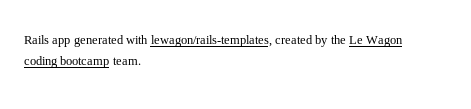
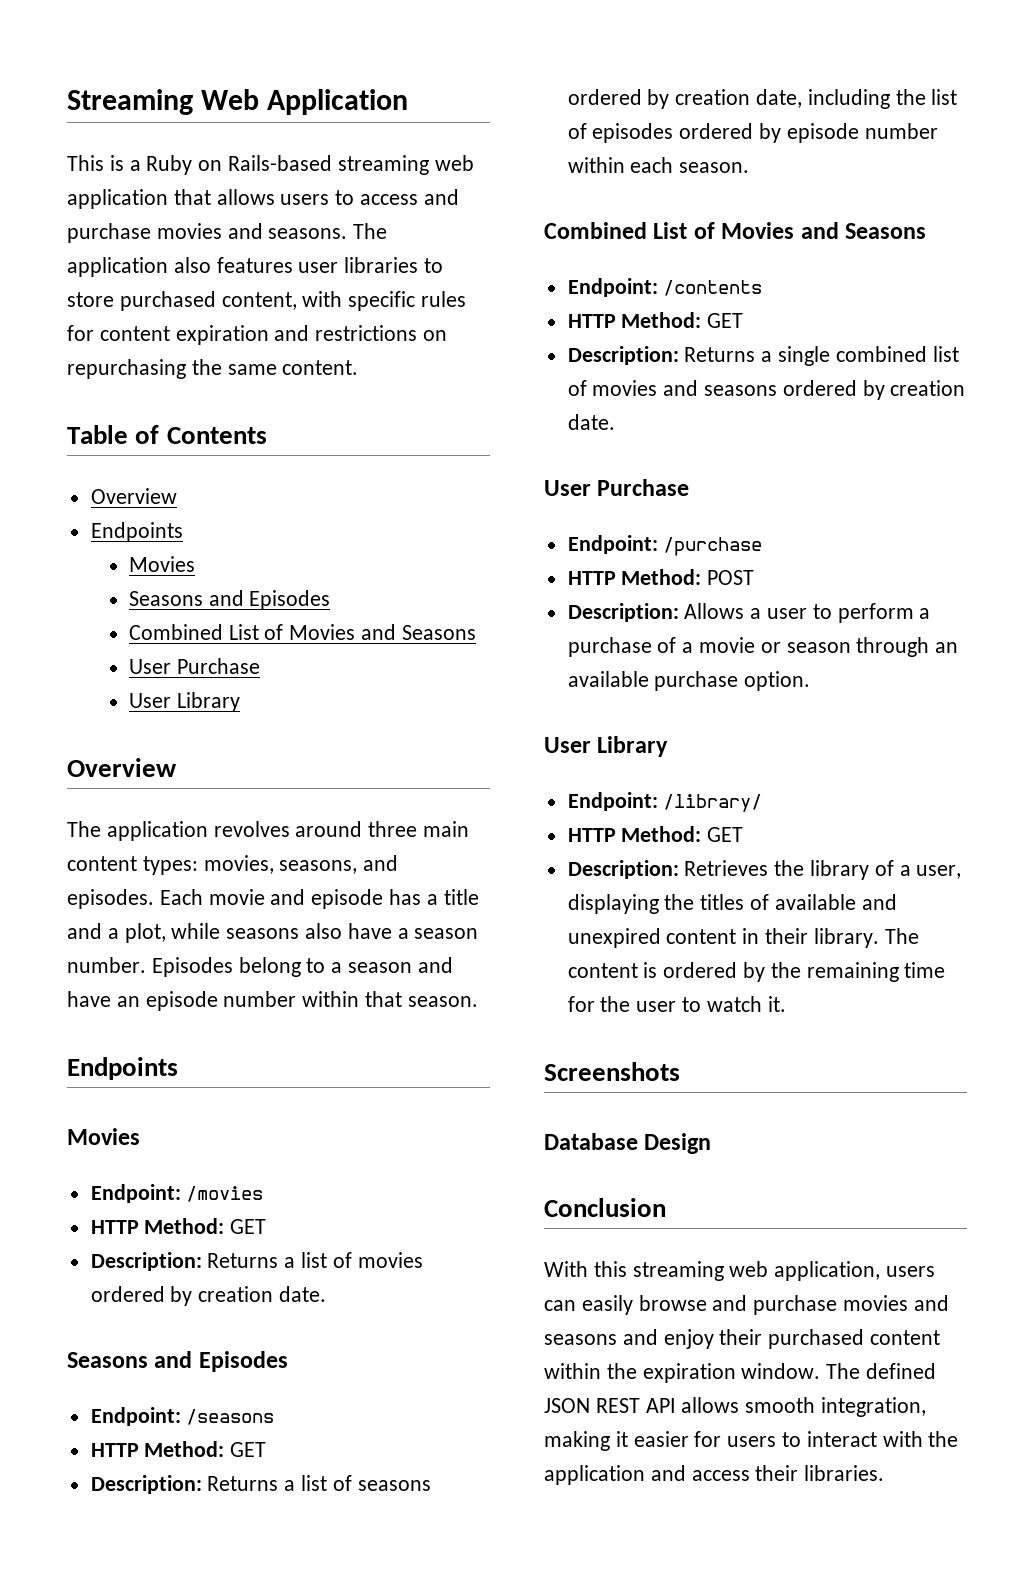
- Rails app generated with lewagon/rails-templates, created by the Le Wagon coding bootcamp team.
+ Streaming Web Application
+ This is a Ruby on Rails-based streaming web application that allows users to access and purchase movies and seasons. The application also features user libraries to store purchased content, with specific rules for content expiration and restrictions on repurchasing the same content.
+ Table of Contents
+ Overview
+ Endpoints
+ Movies
+ Seasons and Episodes
+ Combined List of Movies and Seasons
+ User Purchase
+ User Library
+ Overview
+ The application revolves around three main content types: movies, seasons, and episodes. Each movie and episode has a title and a plot, while seasons also have a season number. Episodes belong to a season and have an episode number within that season.
+ Endpoints
+ Movies
+ Endpoint: /movies
+ HTTP Method: GET
+ Description: Returns a list of movies ordered by creation date.
+ Seasons and Episodes
+ Endpoint: /seasons
+ HTTP Method: GET
+ Description: Returns a list of seasons ordered by creation date, including the list of episodes ordered by episode number within each season.
+ Combined List of Movies and Seasons
+ Endpoint: /contents
+ HTTP Method: GET
+ Description: Returns a single combined list of movies and seasons ordered by creation date.
+ User Purchase
+ Endpoint: /purchase
+ HTTP Method: POST
+ Description: Allows a user to perform a purchase of a movie or season through an available purchase option.
+ User Library
+ Endpoint: /library/
+ HTTP Method: GET
+ Description: Retrieves the library of a user, displaying the titles of available and unexpired content in their library. The content is ordered by the remaining time for the user to watch it.
+ Screenshots
+ Database Design
+ Conclusion
+ With this streaming web application, users can easily browse and purchase movies and seasons and enjoy their purchased content within the expiration window. The defined JSON REST API allows smooth integration, making it easier for users to interact with the application and access their libraries.

